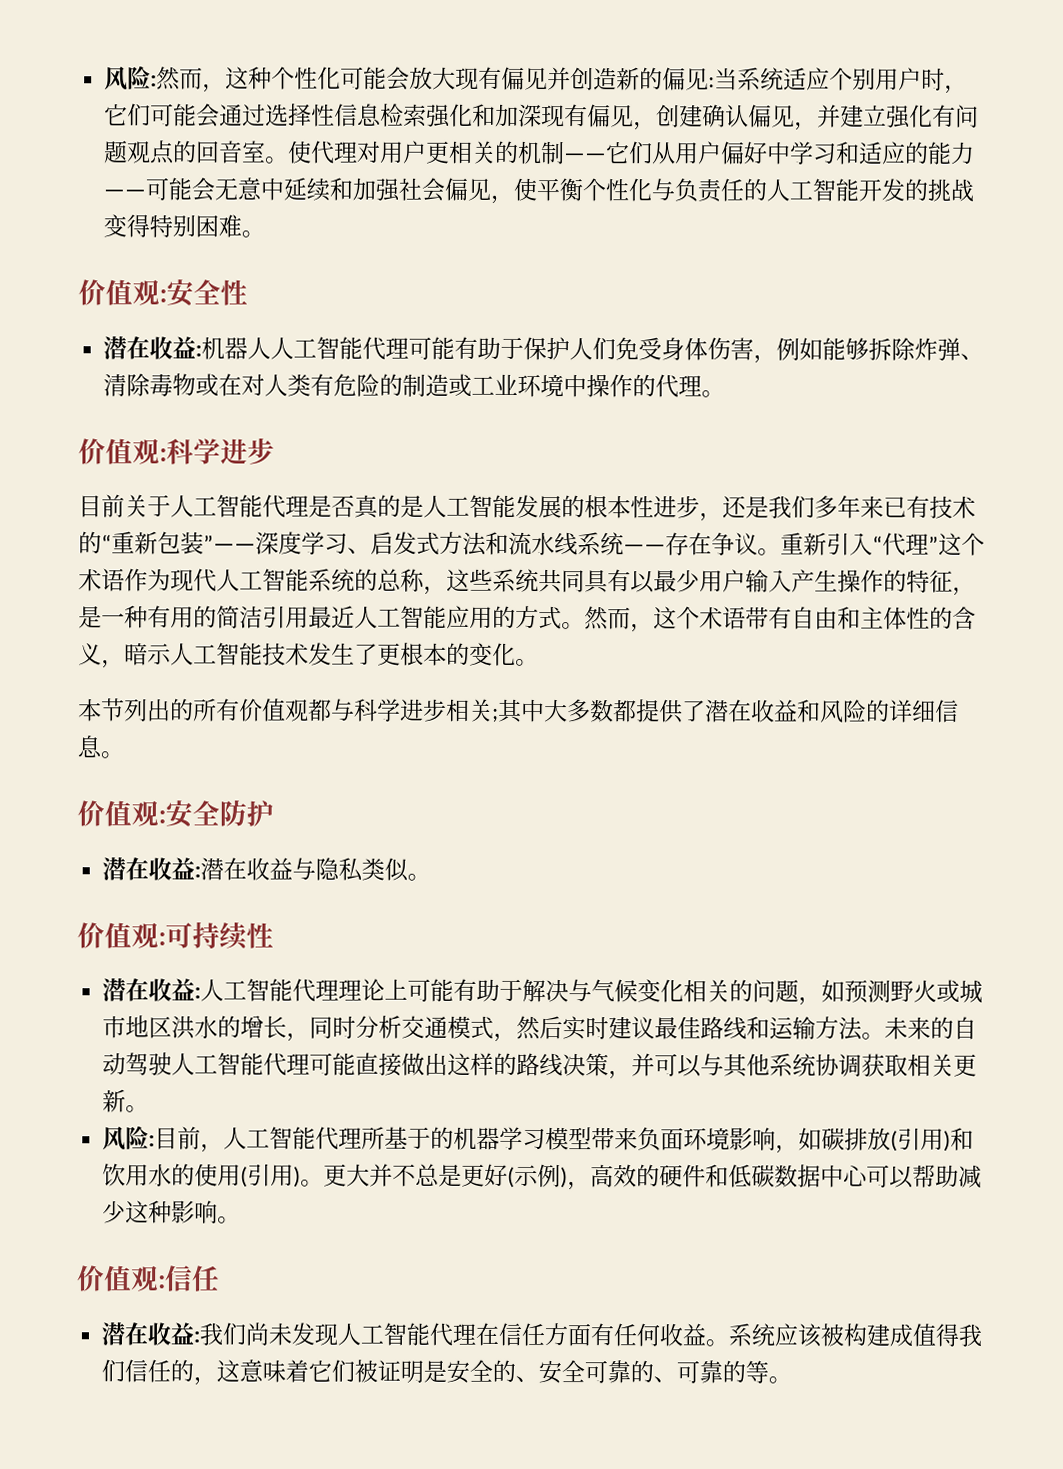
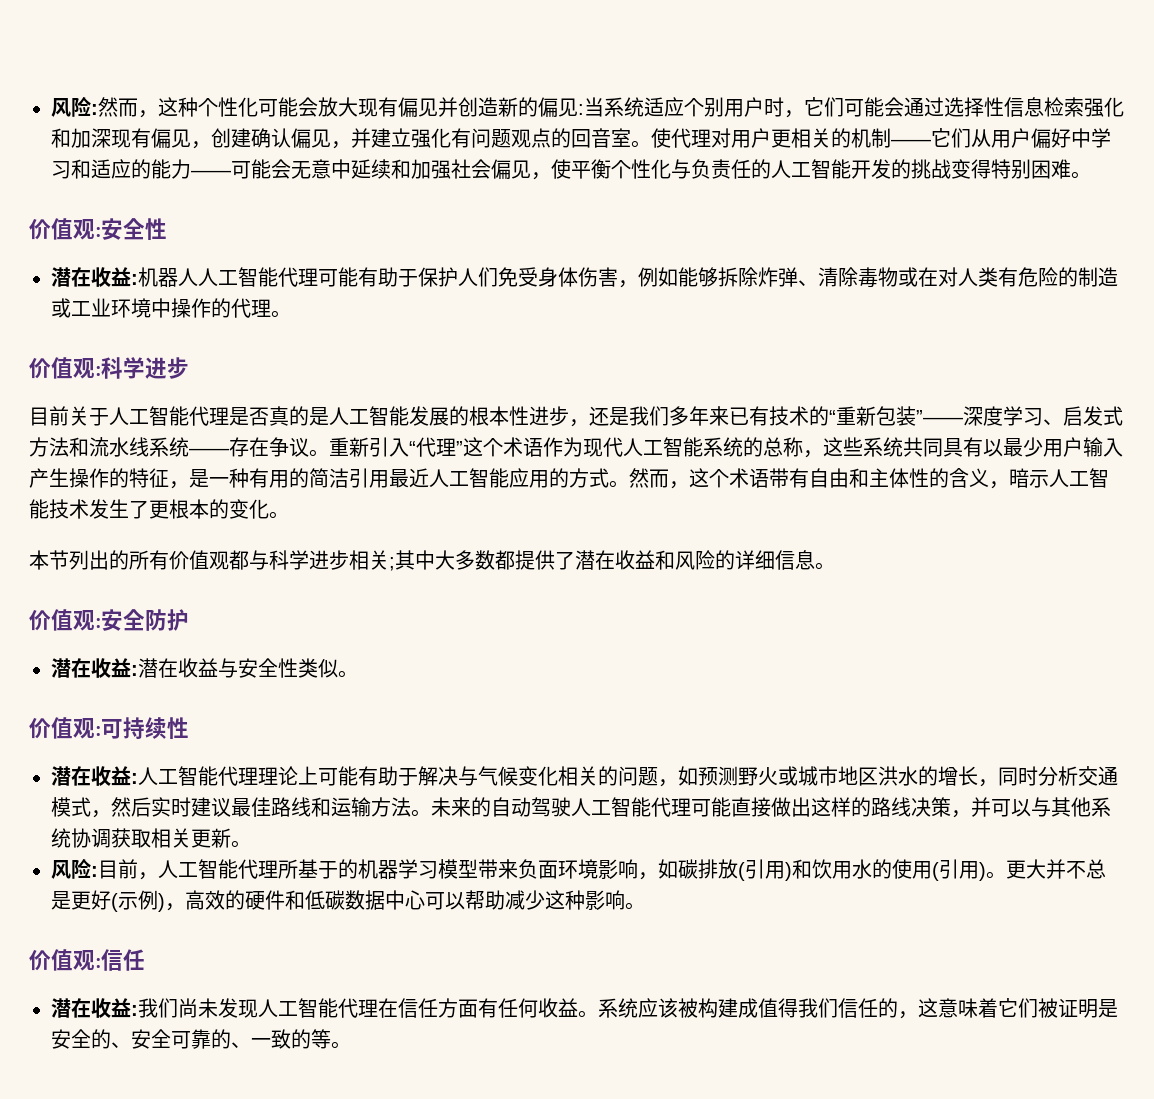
- 潜在收益:潜在收益与隐私类似。
+ 潜在收益:潜在收益与安全性类似。
- 系统应该被构建成值得我们信任的，这意味着它们被证明是安全的、安全可靠的、可靠的等。
+ 系统应该被构建成值得我们信任的，这意味着它们被证明是安全的、安全可靠的、一致的等。

